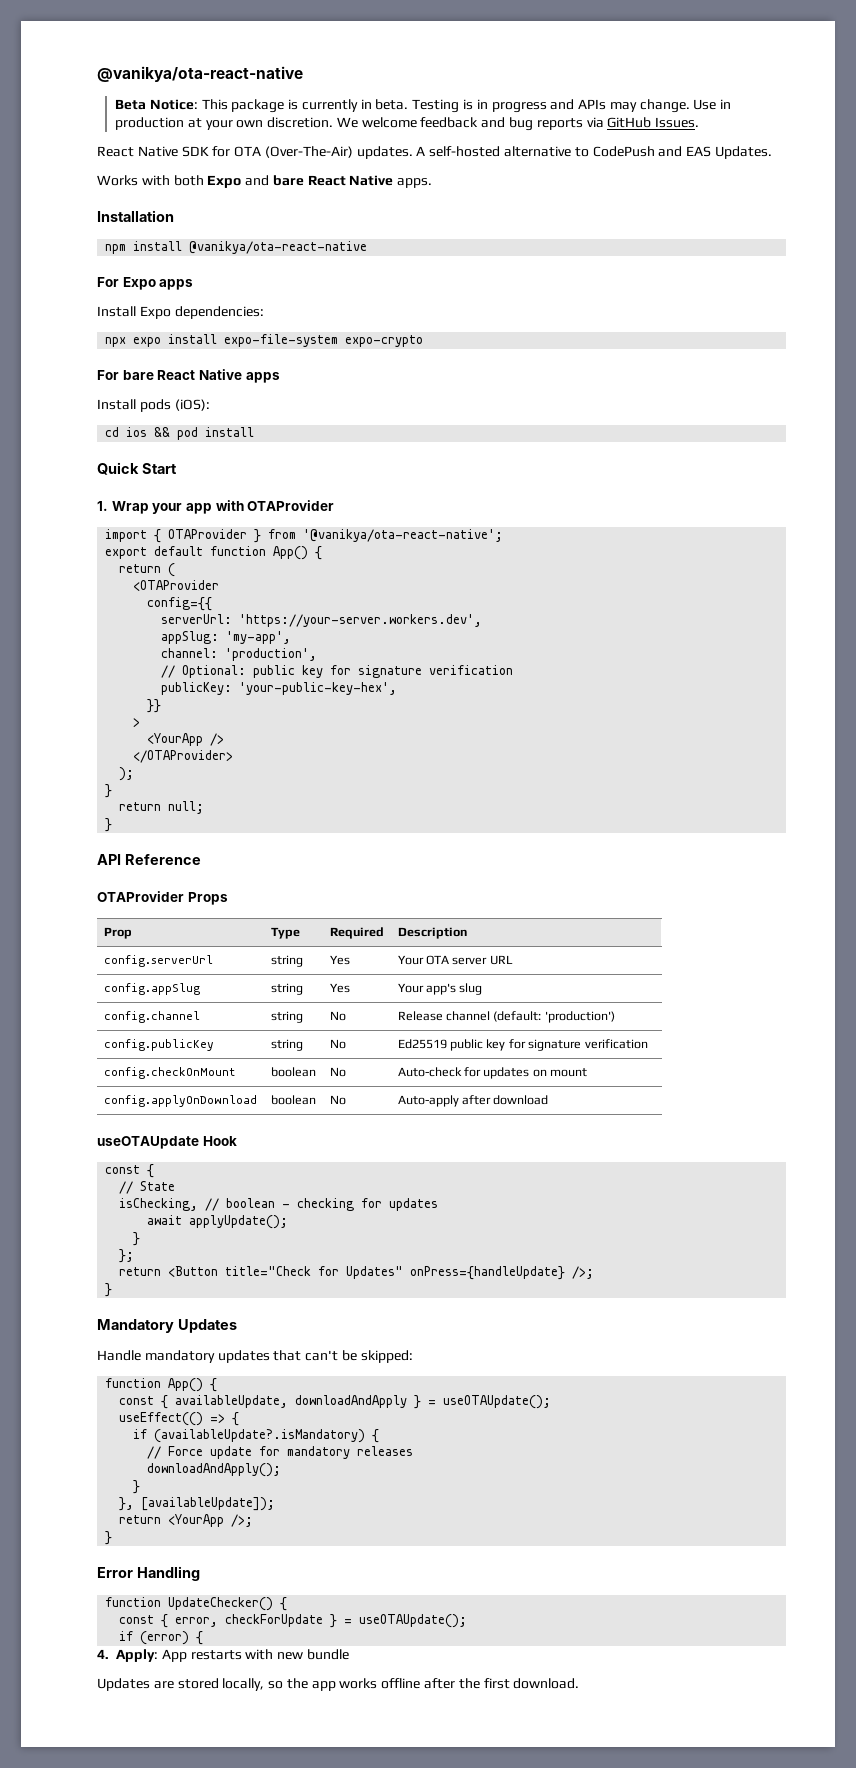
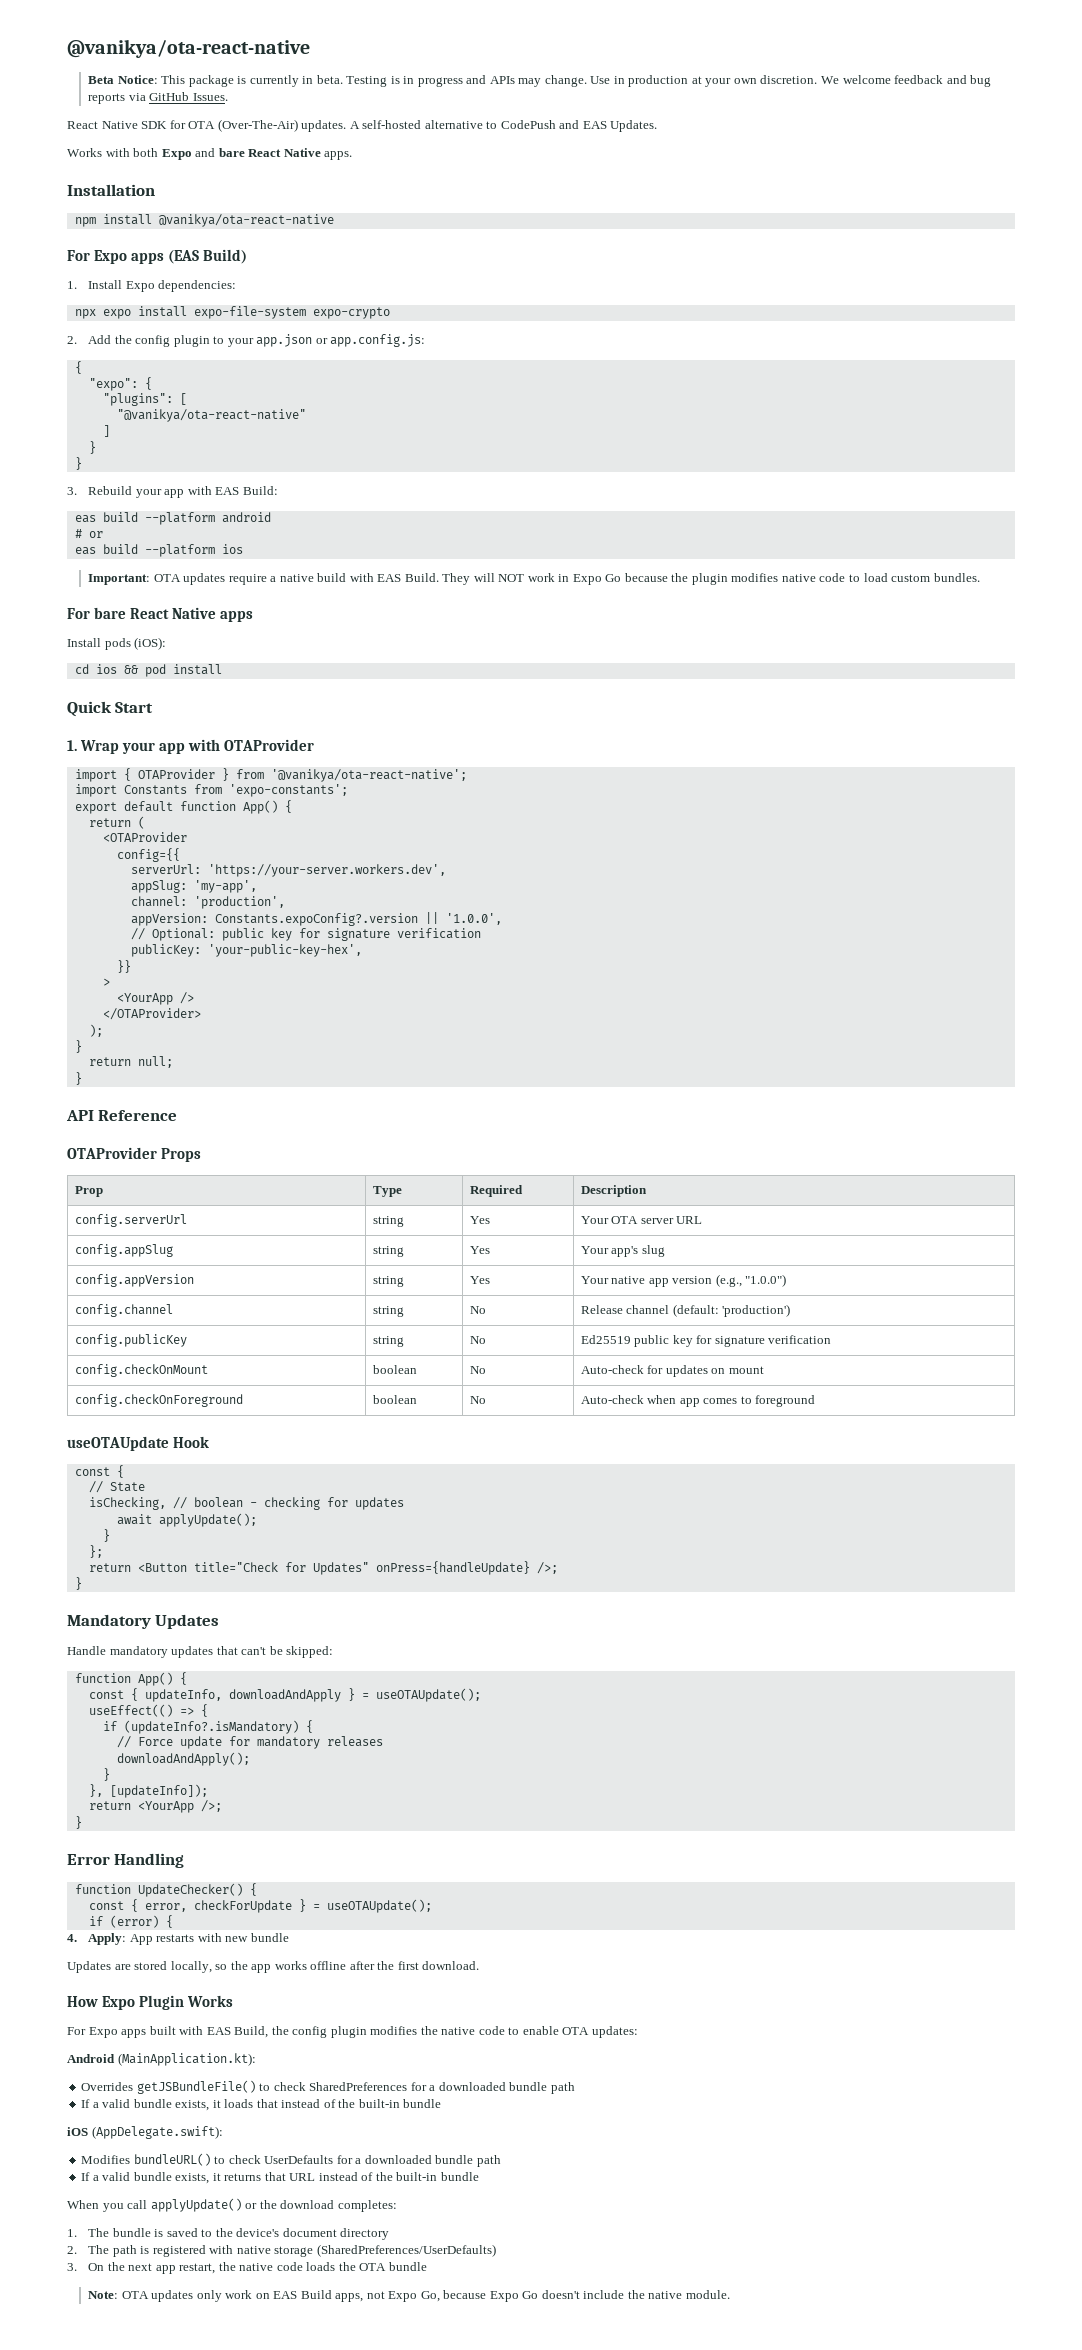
- For Expo apps
- Install Expo dependencies:
+ For Expo apps (EAS Build)
+ 1. Install Expo dependencies:
+ 2. Add the config plugin to your app.json or app.config.js:
+ {
+ "expo": {
+ "plugins": [
+ "@vanikya/ota-react-native"
+ ]
+ }
+ }
+ 3. Rebuild your app with EAS Build:
+ eas build --platform android
+ # or
+ eas build --platform ios
+ Important: OTA updates require a native build with EAS Build. They will NOT work in Expo Go because the plugin modifies native code to load custom bundles.
+ import Constants from 'expo-constants';
+ appVersion: Constants.expoConfig?.version || '1.0.0',
+ config.appVersion | string | Yes | Your native app version (e.g., "1.0.0")
- config.applyOnDownload | boolean | No | Auto-apply after download
+ config.checkOnForeground | boolean | No | Auto-check when app comes to foreground
- const { availableUpdate, downloadAndApply } = useOTAUpdate();
+ const { updateInfo, downloadAndApply } = useOTAUpdate();
- if (availableUpdate?.isMandatory) {
+ if (updateInfo?.isMandatory) {
- }, [availableUpdate]);
+ }, [updateInfo]);
+ How Expo Plugin Works
+ For Expo apps built with EAS Build, the config plugin modifies the native code to enable OTA updates:
+ Android (MainApplication.kt):
+ Overrides getJSBundleFile() to check SharedPreferences for a downloaded bundle path
+ If a valid bundle exists, it loads that instead of the built-in bundle
+ iOS (AppDelegate.swift):
+ Modifies bundleURL() to check UserDefaults for a downloaded bundle path
+ If a valid bundle exists, it returns that URL instead of the built-in bundle
+ When you call applyUpdate() or the download completes:
+ 1. The bundle is saved to the device's document directory
+ 2. The path is registered with native storage (SharedPreferences/UserDefaults)
+ 3. On the next app restart, the native code loads the OTA bundle
+ Note: OTA updates only work on EAS Build apps, not Expo Go, because Expo Go doesn't include the native module.

